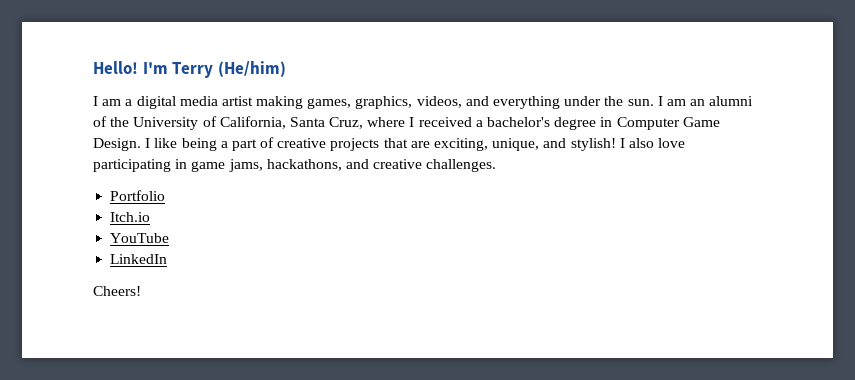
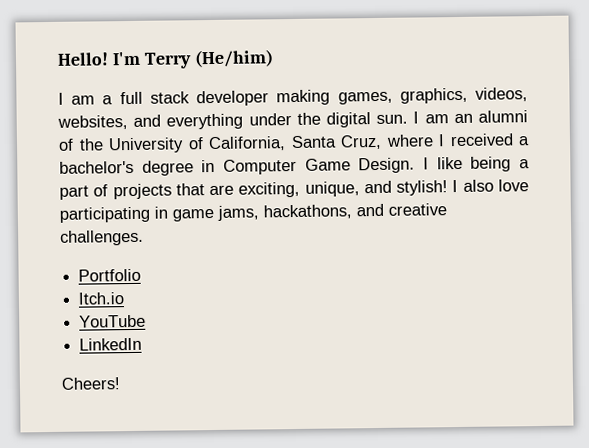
- I am a digital media artist making games, graphics, videos, and everything under the sun.
+ I am a full stack developer making games, graphics, videos, websites, and everything under the digital sun.
- I like being a part of creative projects that are exciting, unique, and stylish!
+ I like being a part of projects that are exciting, unique, and stylish!

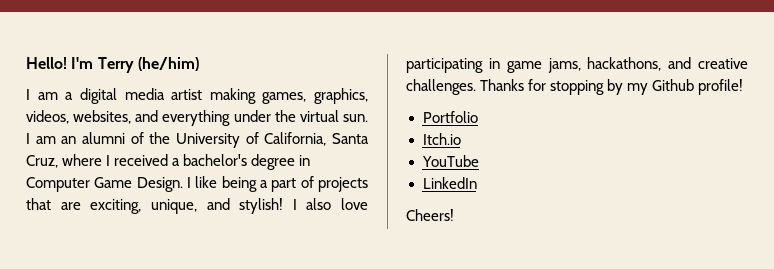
- I'm Terry (He/him)
+ I'm Terry (he/him)
- I am a full stack developer making games, graphics, videos, websites, and everything under the digital sun.
+ I am a digital media artist making games, graphics, videos, websites, and everything under the virtual sun.
+ Thanks for stopping by my Github profile!

